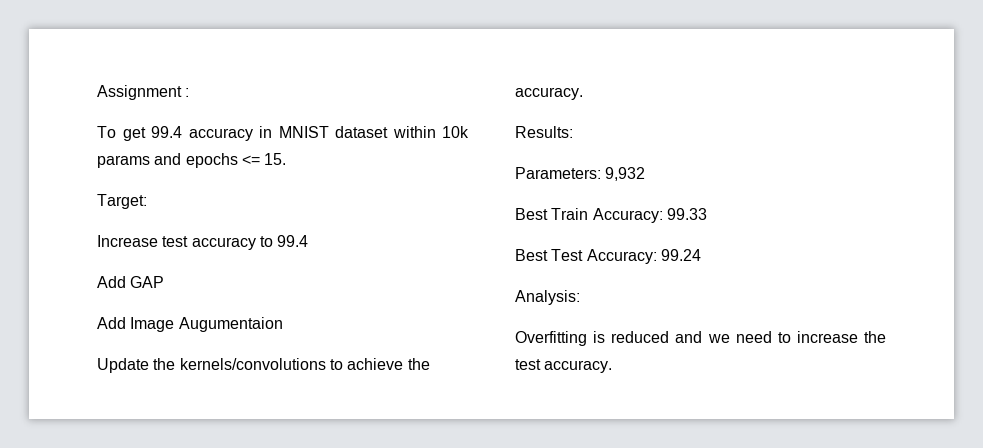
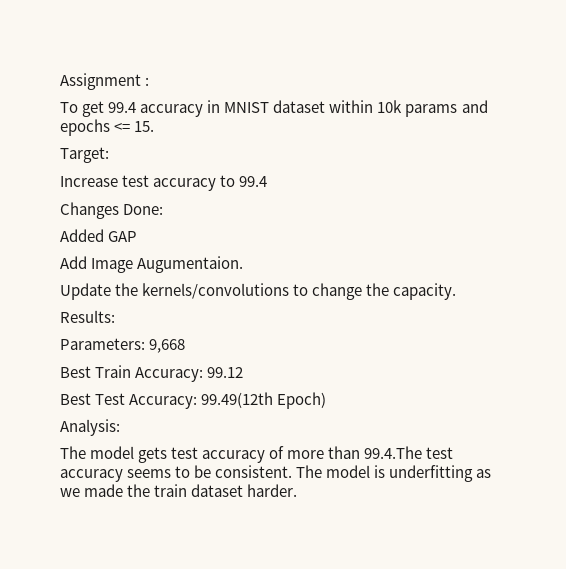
- Add GAP
+ Changes Done:
+ Added GAP
- Add Image Augumentaion
+ Add Image Augumentaion.
- Update the kernels/convolutions to achieve the accuracy.
+ Update the kernels/convolutions to change the capacity.
- Parameters: 9,932
+ Parameters: 9,668
- Best Train Accuracy: 99.33
+ Best Train Accuracy: 99.12
- Best Test Accuracy: 99.24
+ Best Test Accuracy: 99.49(12th Epoch)
- Overfitting is reduced and we need to increase the test accuracy.
+ The model gets test accuracy of more than 99.4.The test accuracy seems to be consistent. The model is underfitting as we made the train dataset harder.

